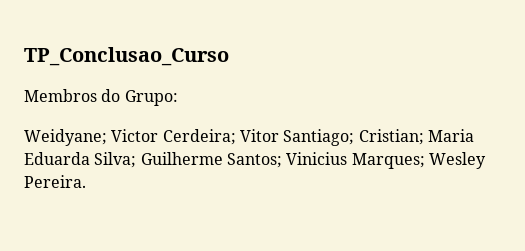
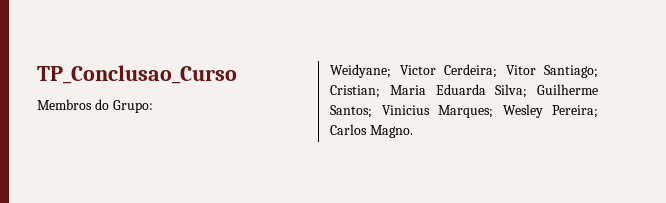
- Weidyane; Victor Cerdeira; Vitor Santiago; Cristian; Maria Eduarda Silva; Guilherme Santos; Vinicius Marques; Wesley Pereira.
+ Weidyane; Victor Cerdeira; Vitor Santiago; Cristian; Maria Eduarda Silva; Guilherme Santos; Vinicius Marques; Wesley Pereira; Carlos Magno.

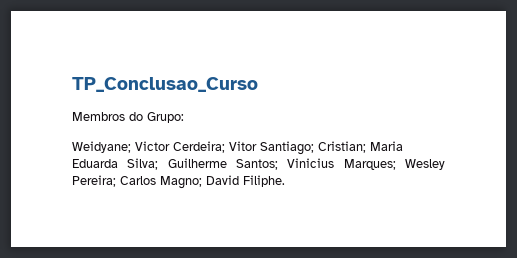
- Weidyane; Victor Cerdeira; Vitor Santiago; Cristian; Maria Eduarda Silva; Guilherme Santos; Vinicius Marques; Wesley Pereira; Carlos Magno.
+ Weidyane; Victor Cerdeira; Vitor Santiago; Cristian; Maria Eduarda Silva; Guilherme Santos; Vinicius Marques; Wesley Pereira; Carlos Magno; David Filiphe.

